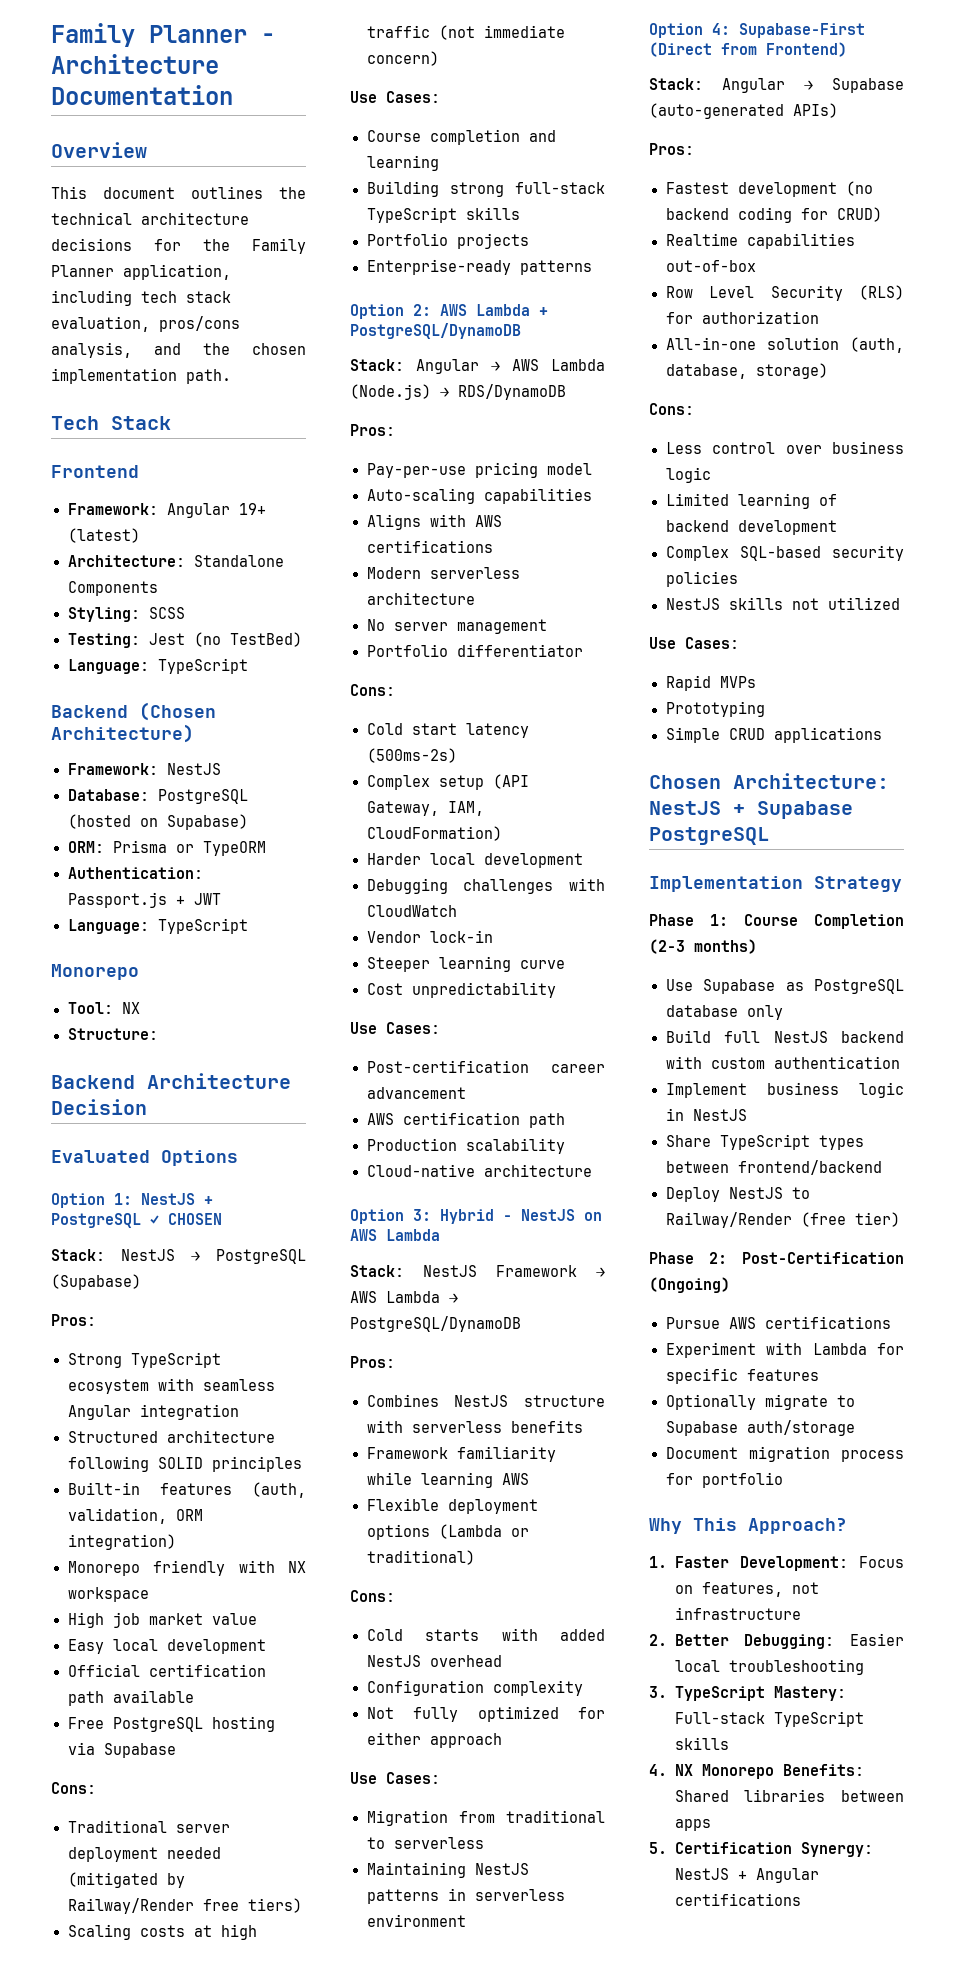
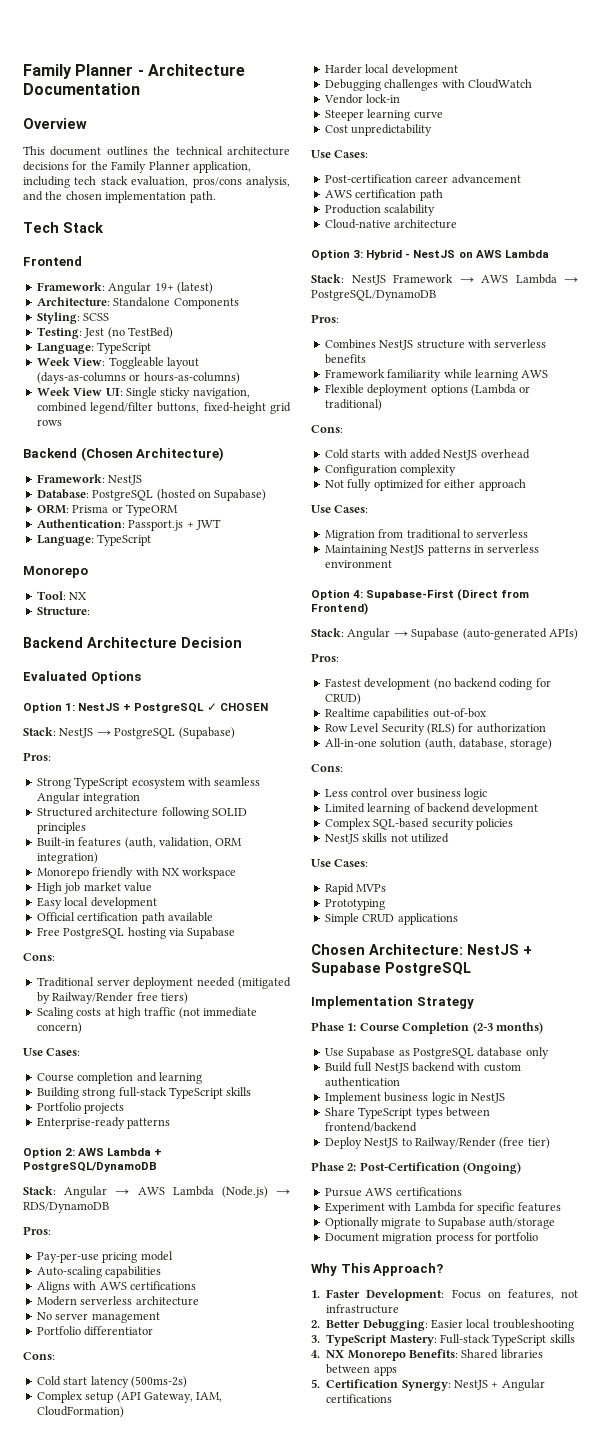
+ Week View: Toggleable layout (days-as-columns or hours-as-columns)
+ Week View UI: Single sticky navigation, combined legend/filter buttons, fixed-height grid rows

